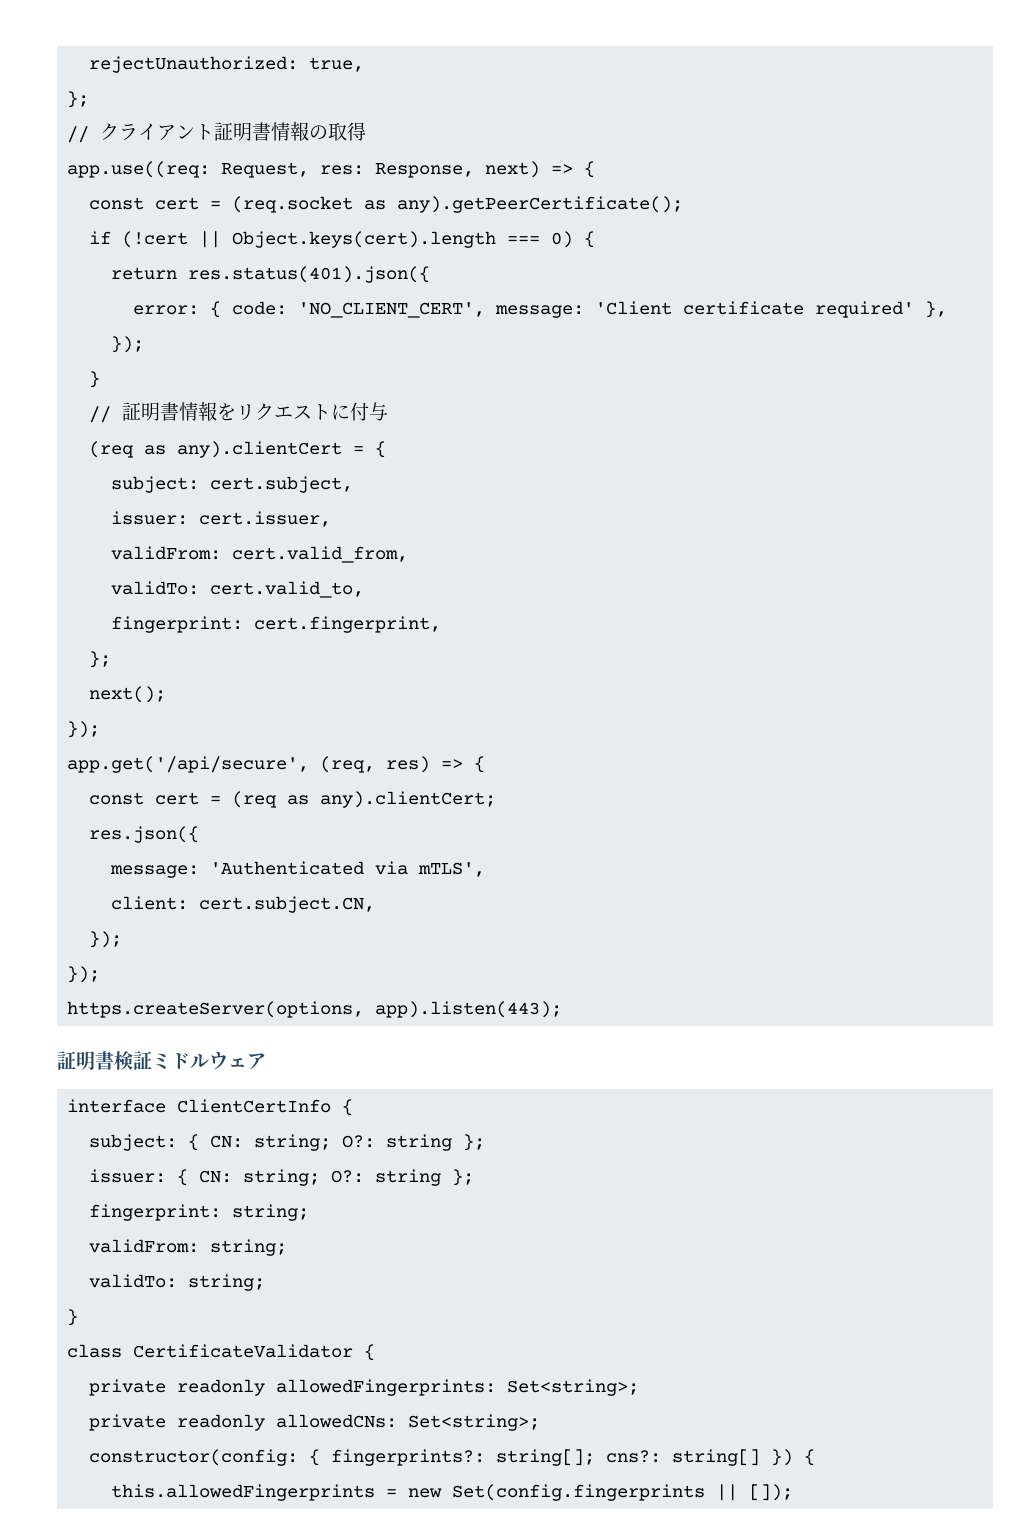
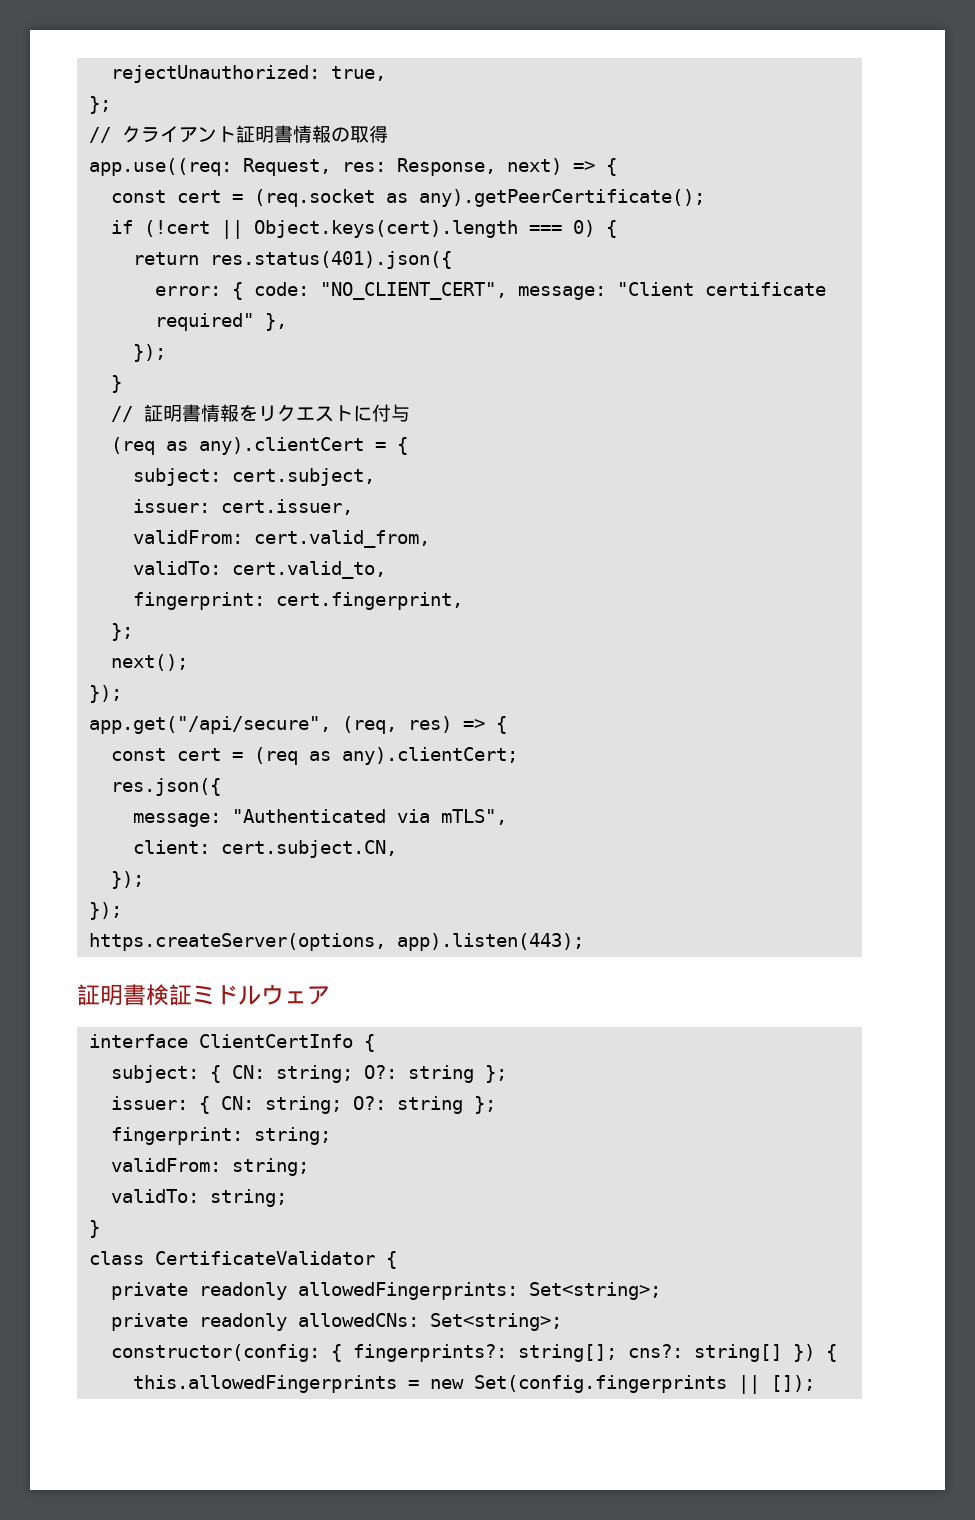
- error: { code: 'NO_CLIENT_CERT', message: 'Client certificate required' },
+ error: { code: "NO_CLIENT_CERT", message: "Client certificate required" },
- app.get('/api/secure', (req, res) => {
+ app.get("/api/secure", (req, res) => {
- message: 'Authenticated via mTLS',
+ message: "Authenticated via mTLS",

